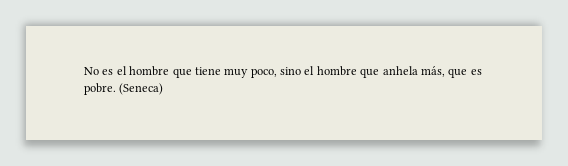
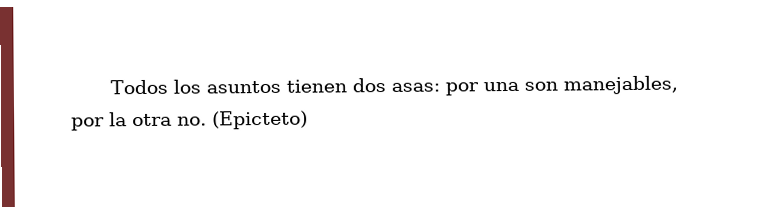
- No es el hombre que tiene muy poco, sino el hombre que anhela más, que es pobre. (Seneca)
+ Todos los asuntos tienen dos asas: por una son manejables, por la otra no. (Epicteto)

